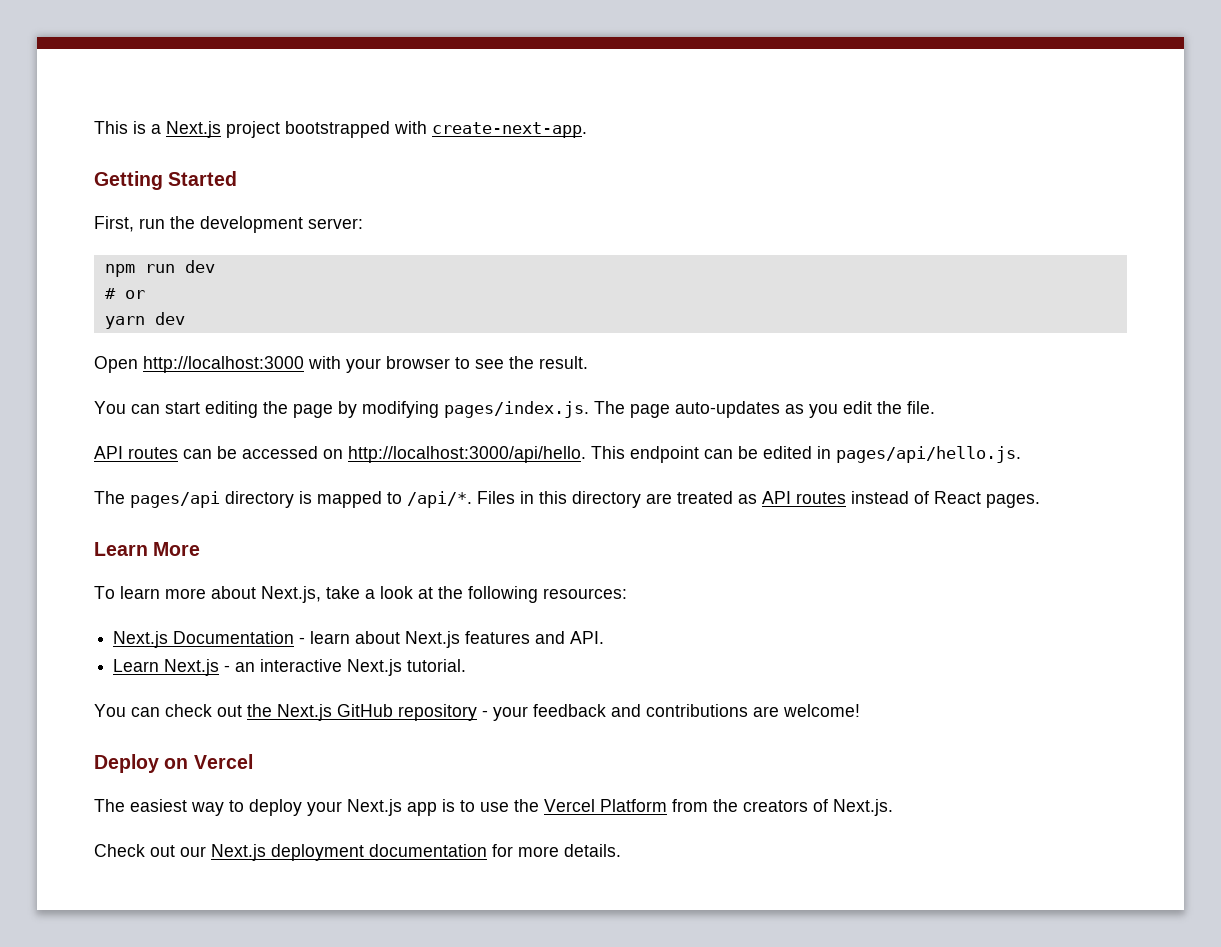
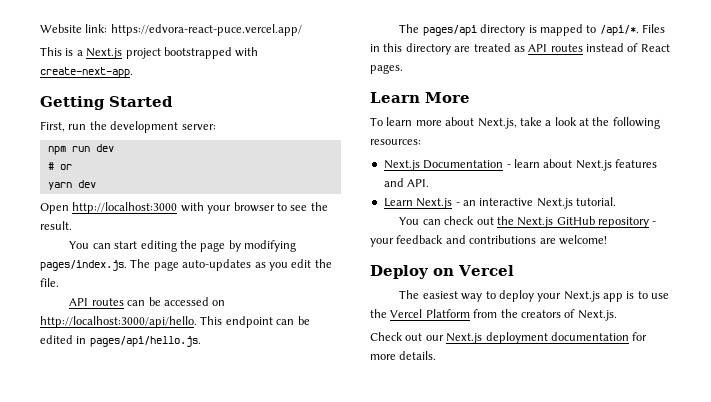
+ Website link: https://edvora-react-puce.vercel.app/

